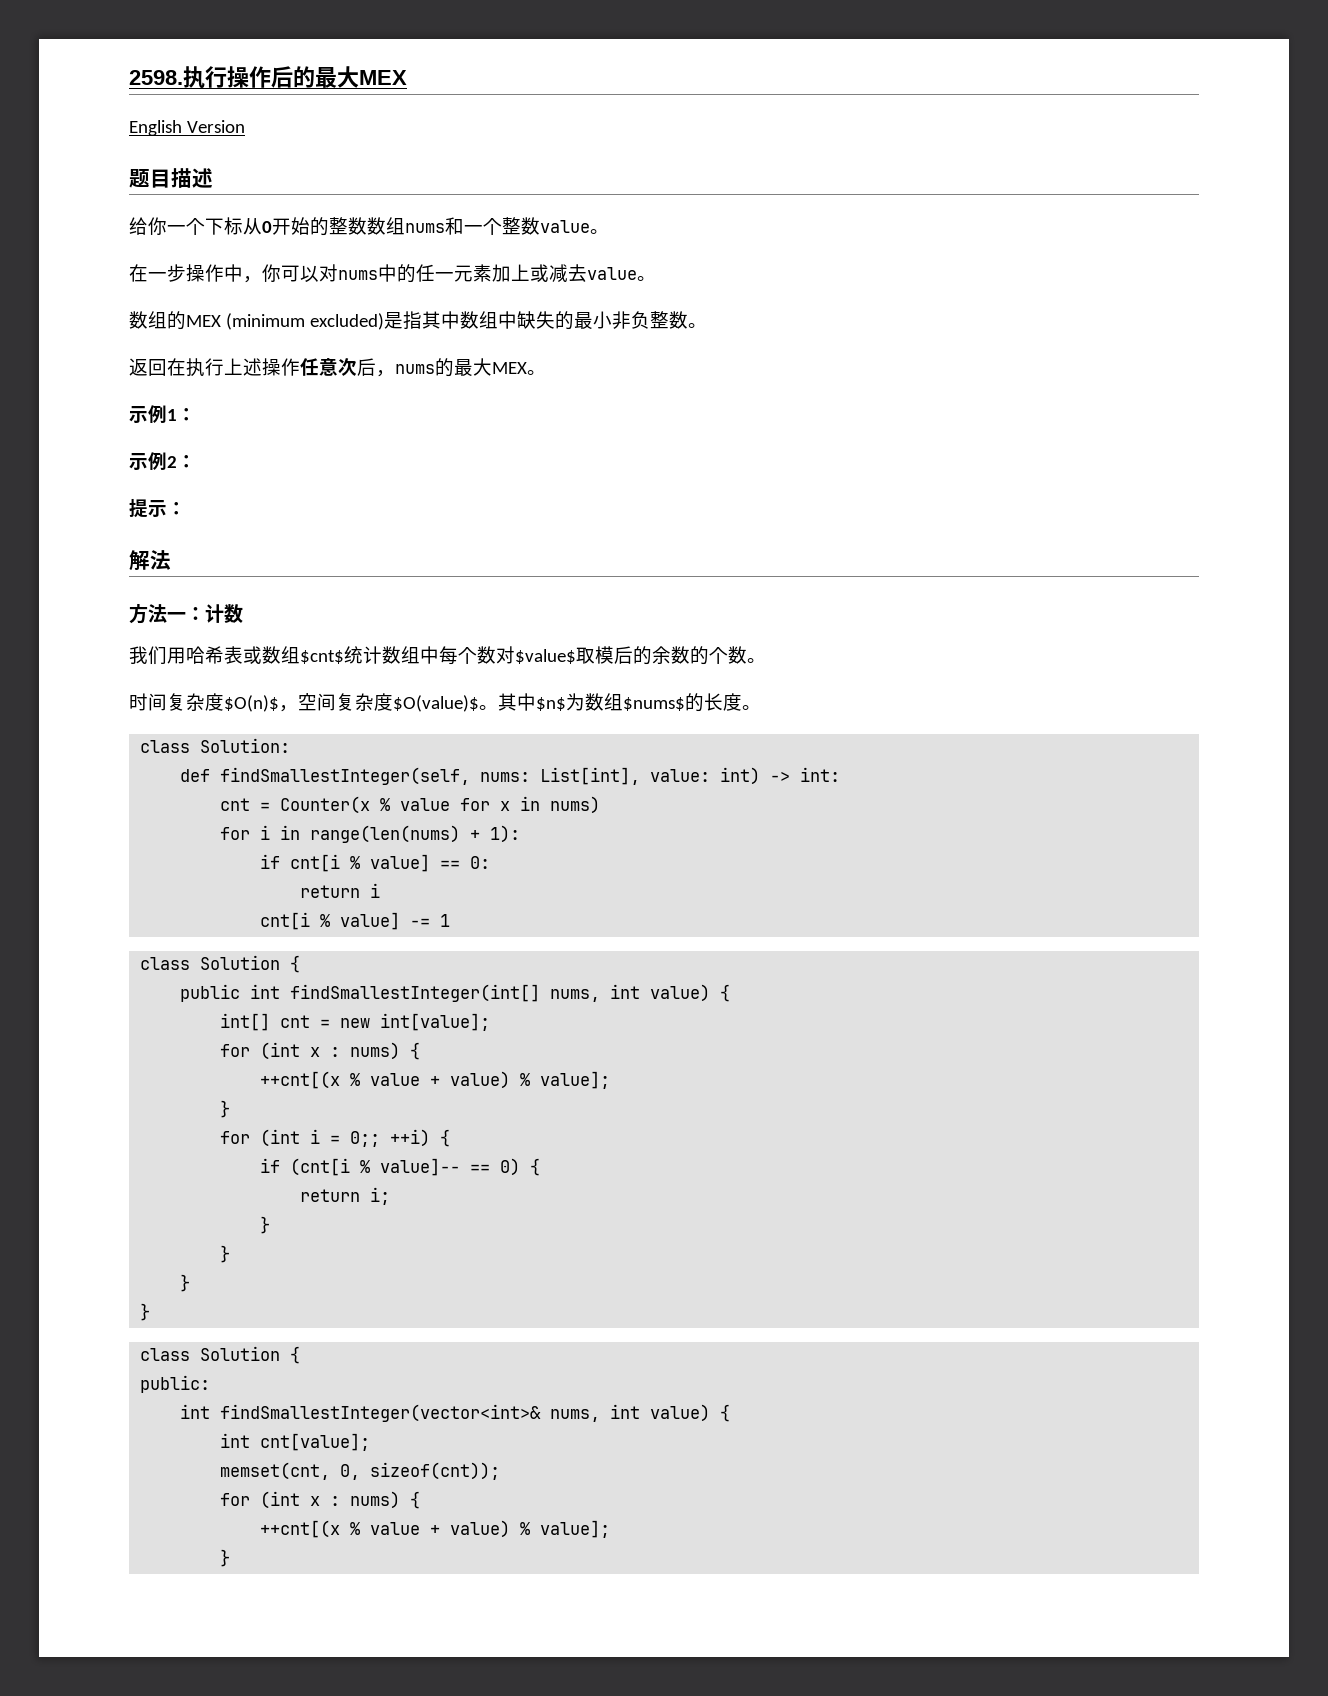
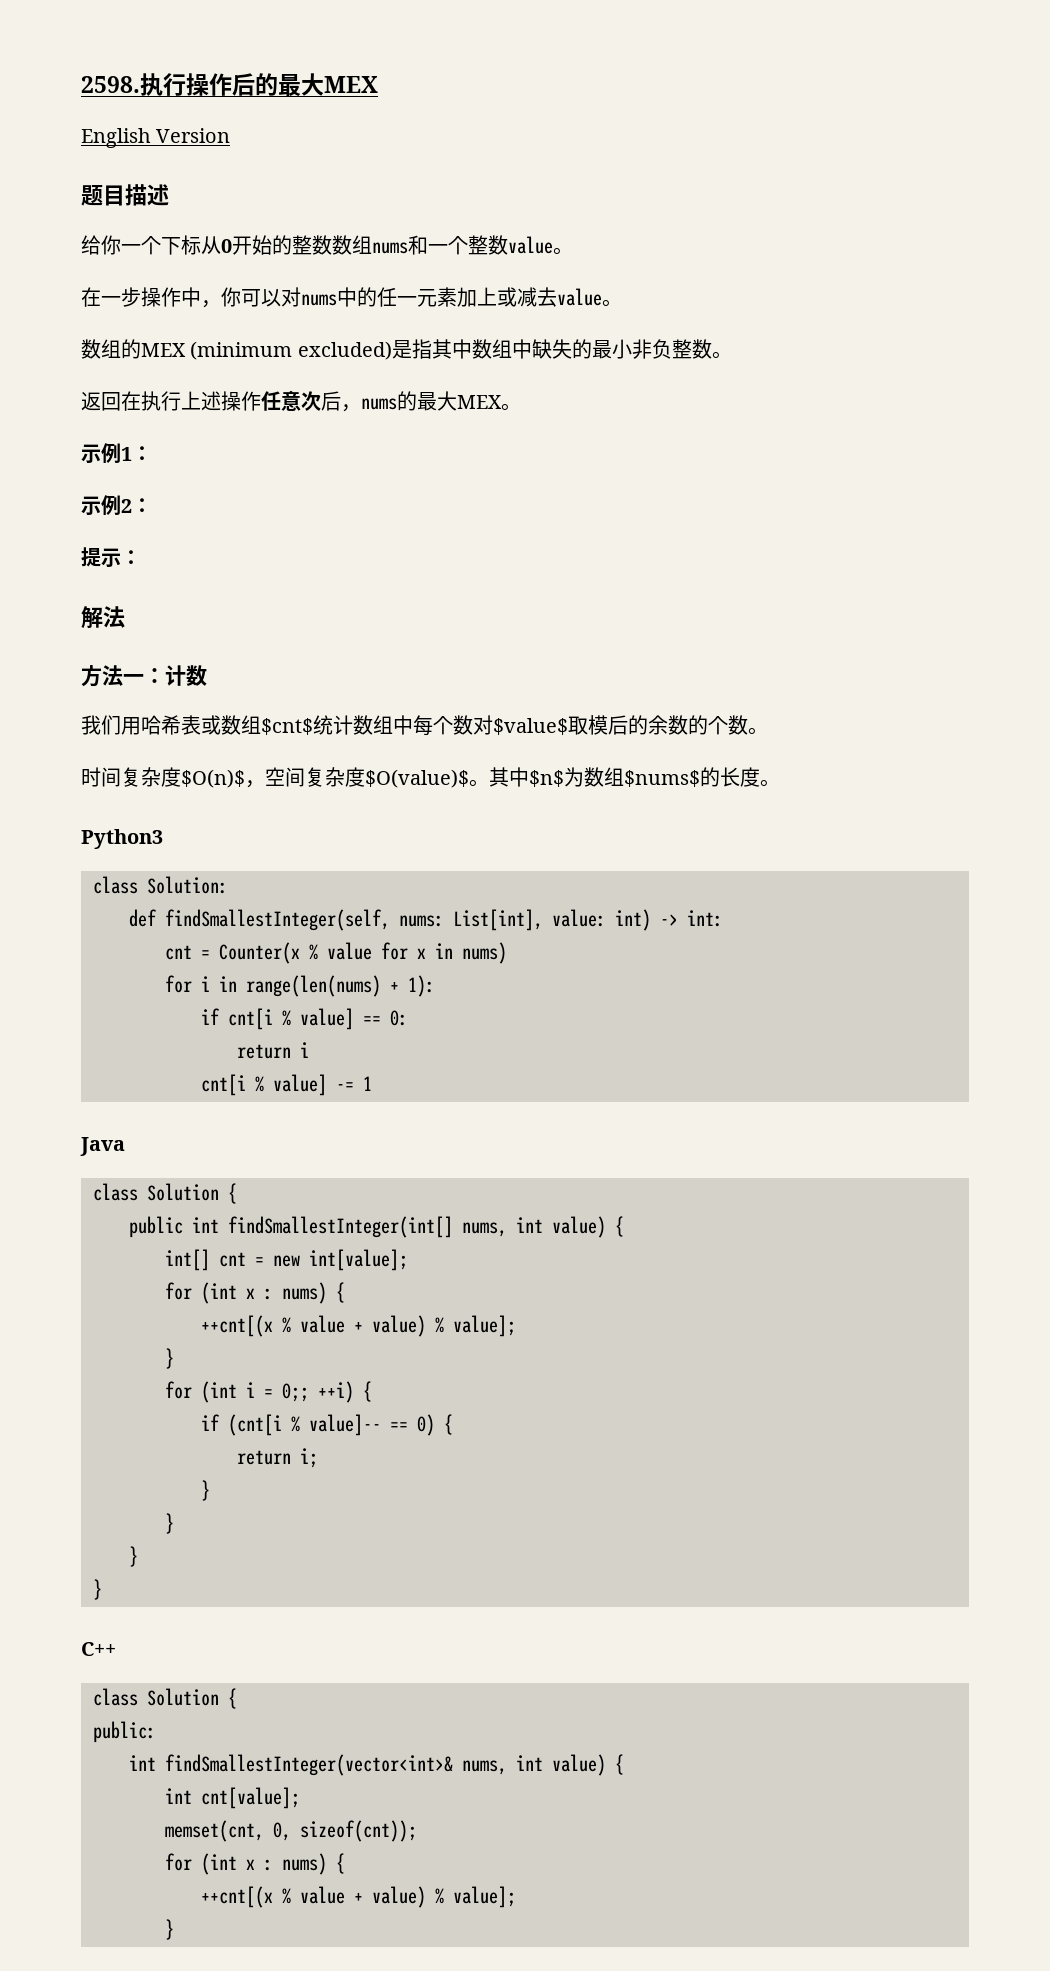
+ Python3
+ Java
+ C++

